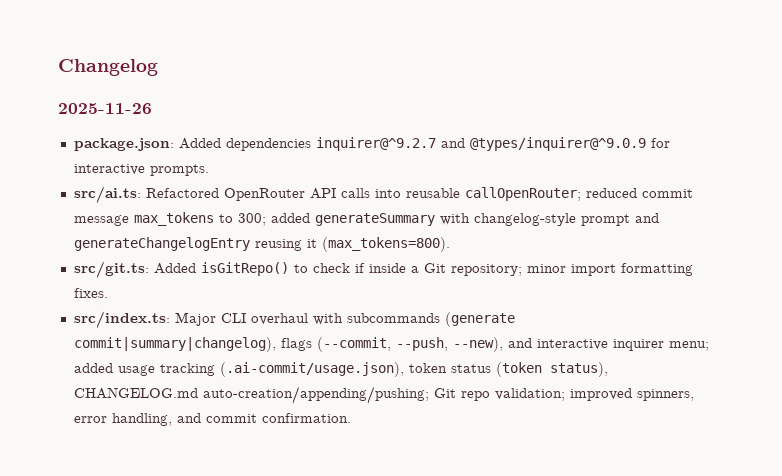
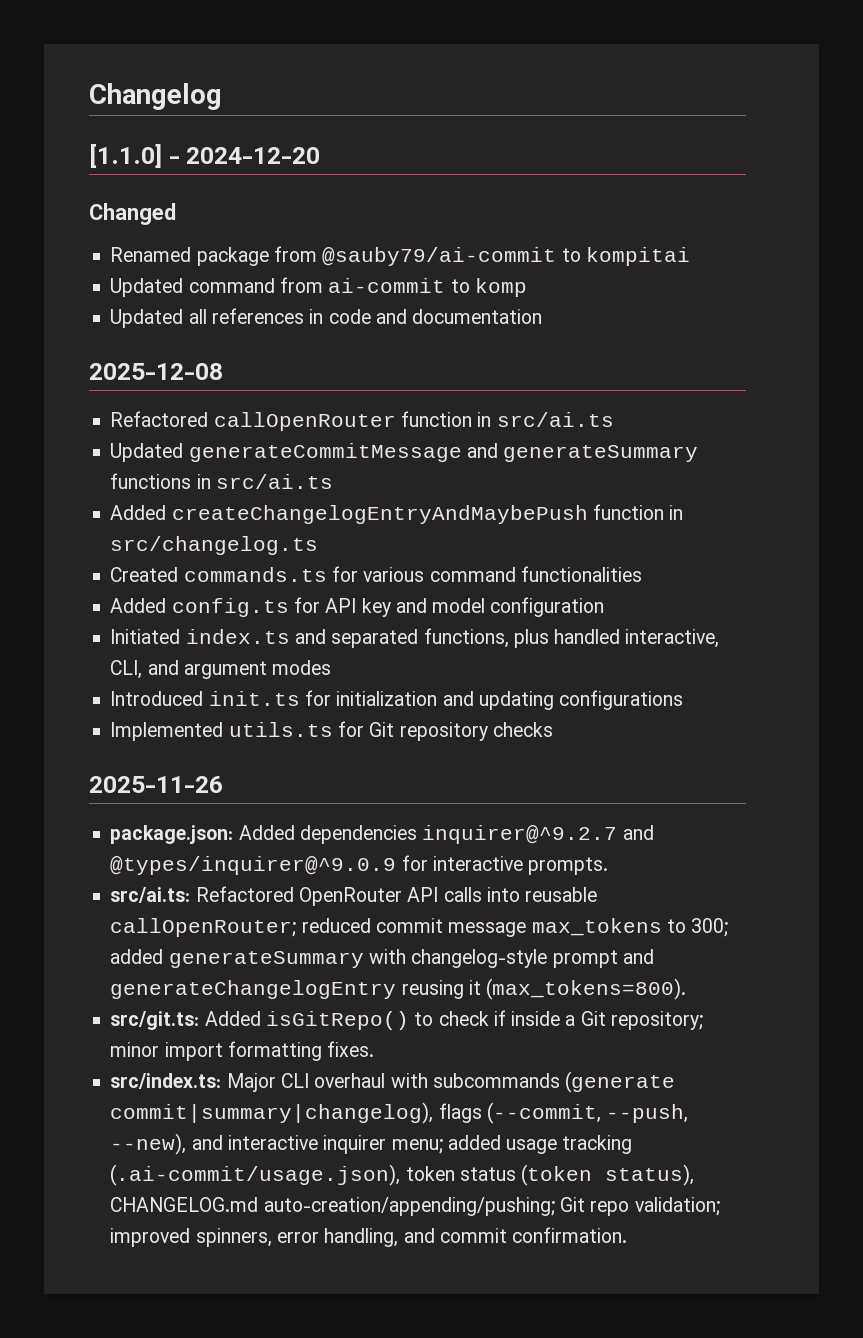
+ [1.1.0] - 2024-12-20
+ Changed
+ Renamed package from @sauby79/ai-commit to kompitai
+ Updated command from ai-commit to komp
+ Updated all references in code and documentation
+ 2025-12-08
+ Refactored callOpenRouter function in src/ai.ts
+ Updated generateCommitMessage and generateSummary functions in src/ai.ts
+ Added createChangelogEntryAndMaybePush function in src/changelog.ts
+ Created commands.ts for various command functionalities
+ Added config.ts for API key and model configuration
+ Initiated index.ts and separated functions, plus handled interactive, CLI, and argument modes
+ Introduced init.ts for initialization and updating configurations
+ Implemented utils.ts for Git repository checks

